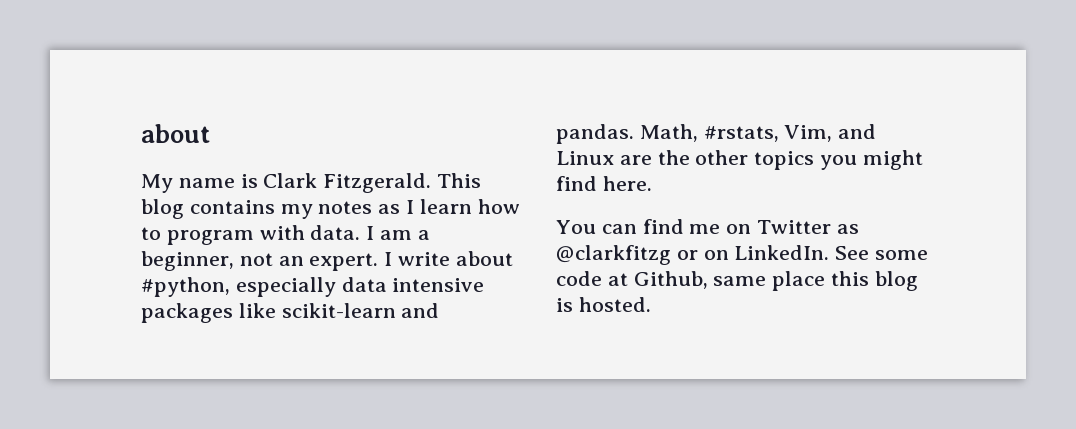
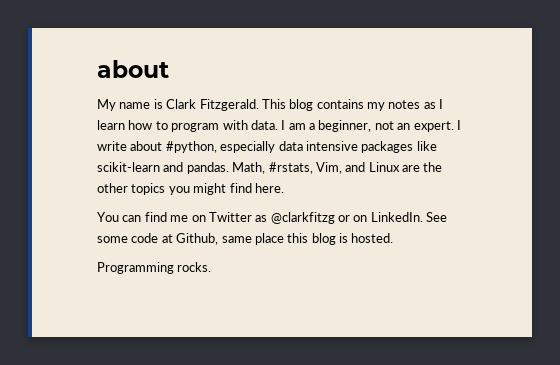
+ Programming rocks.

